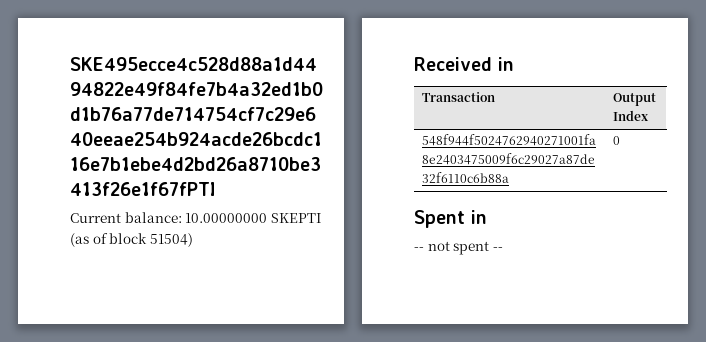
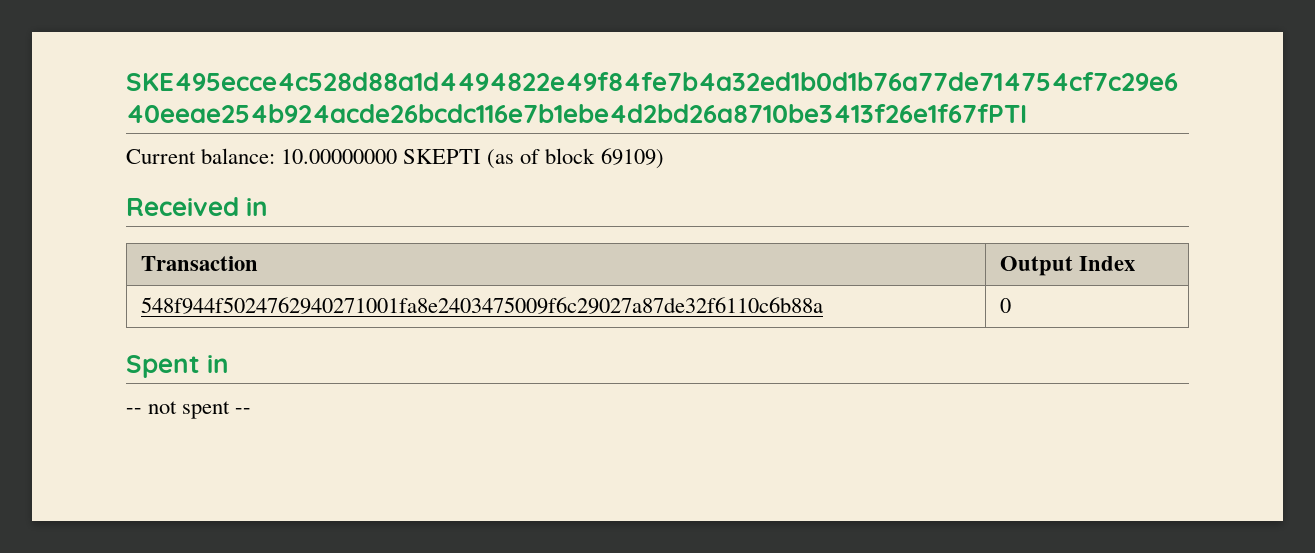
- Current balance: 10.00000000 SKEPTI (as of block 51504)
+ Current balance: 10.00000000 SKEPTI (as of block 69109)

